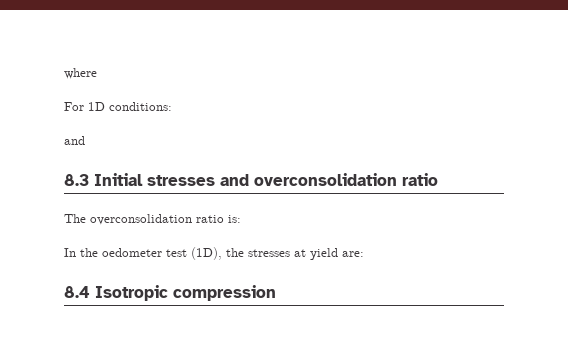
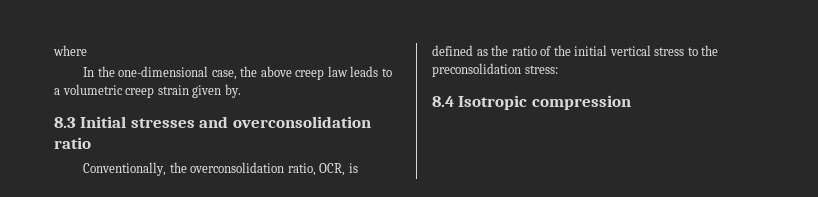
- For 1D conditions:
- and
+ In the one-dimensional case, the above creep law leads to a volumetric creep strain given by.
- The overconsolidation ratio is:
- In the oedometer test (1D), the stresses at yield are:
+ Conventionally, the overconsolidation ratio, OCR, is defined as the ratio of the initial vertical stress to the preconsolidation stress:

